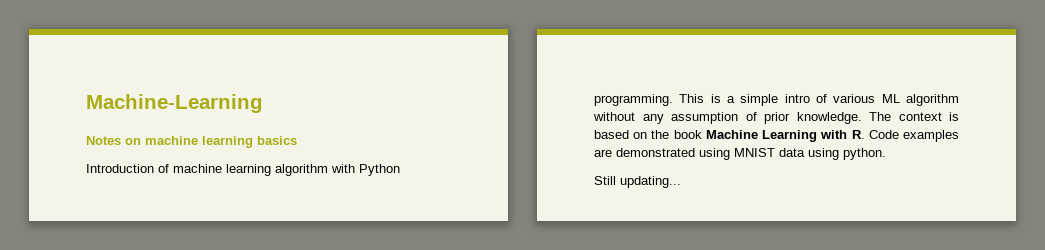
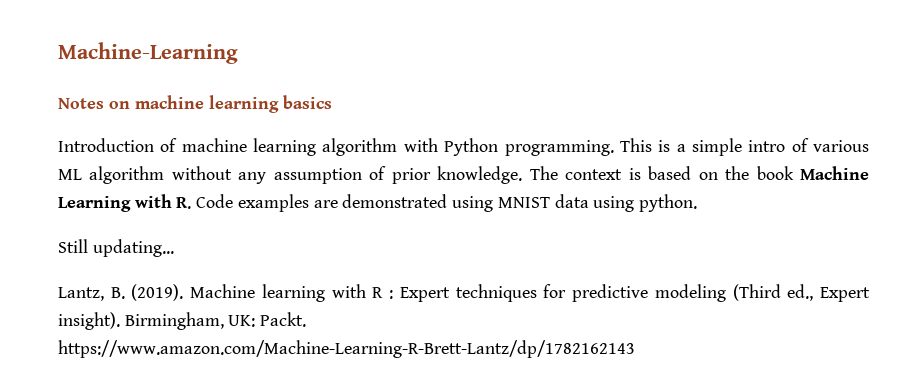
+ Lantz, B. (2019). Machine learning with R : Expert techniques for predictive modeling (Third ed., Expert insight). Birmingham, UK: Packt. https://www.amazon.com/Machine-Learning-R-Brett-Lantz/dp/1782162143

